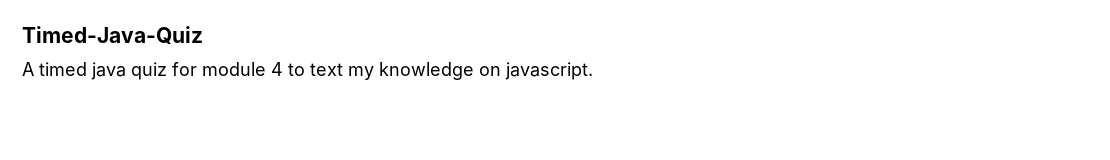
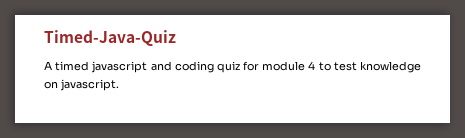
- A timed java quiz for module 4 to text my knowledge on javascript.
+ A timed javascript and coding quiz for module 4 to test knowledge on javascript.

